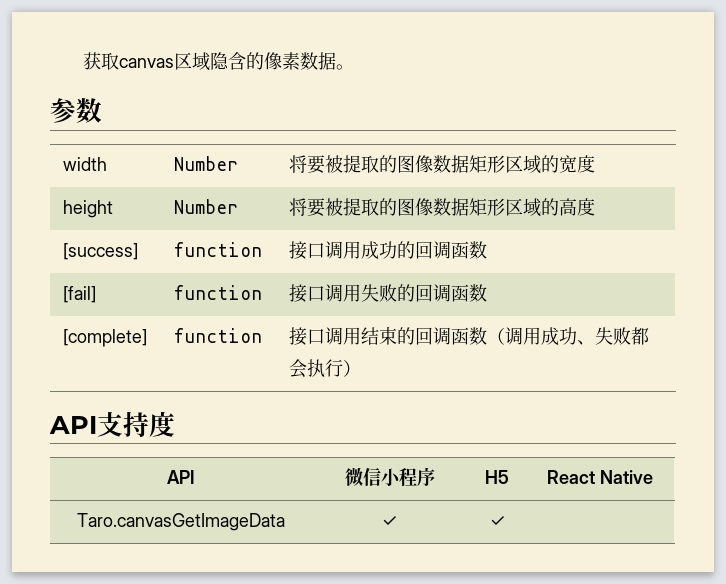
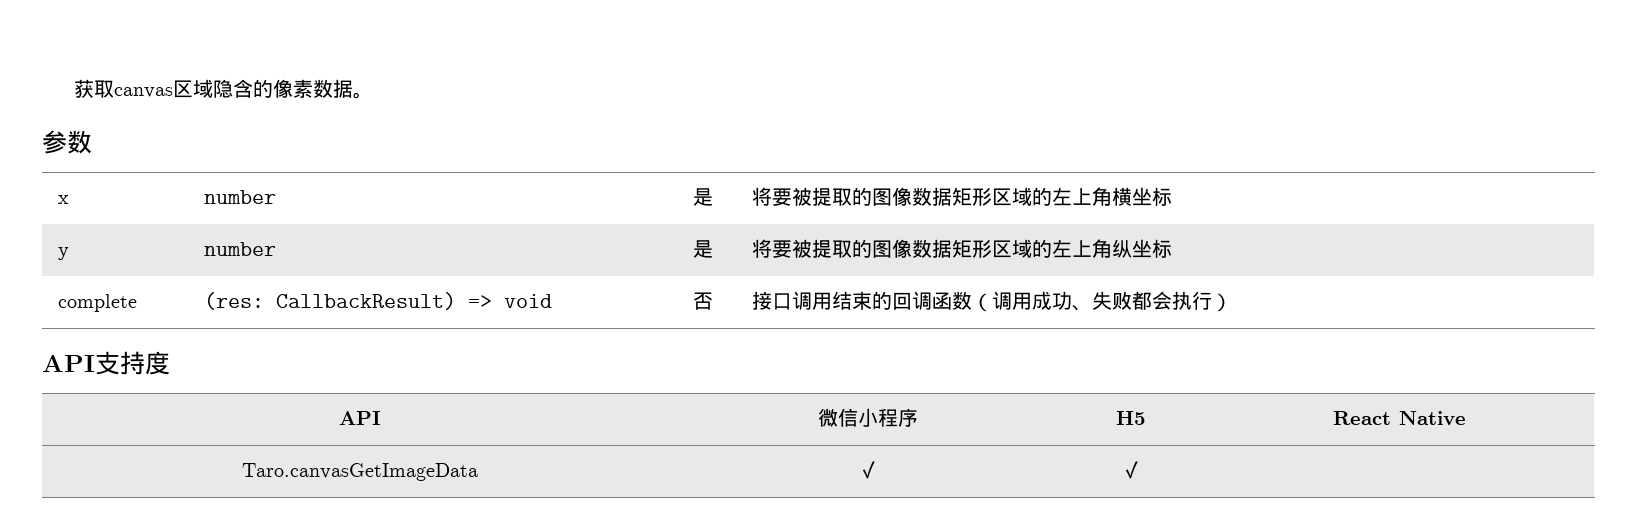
- width | Number | 将要被提取的图像数据矩形区域的宽度
- height | Number | 将要被提取的图像数据矩形区域的高度
- [success] | function | 接口调用成功的回调函数
- [fail] | function | 接口调用失败的回调函数
- [complete] | function | 接口调用结束的回调函数（调用成功、失败都会执行）
+ x | number | 是 | 将要被提取的图像数据矩形区域的左上角横坐标
+ y | number | 是 | 将要被提取的图像数据矩形区域的左上角纵坐标
+ complete | (res: CallbackResult) => void | 否 | 接口调用结束的回调函数（调用成功、失败都会执行）

